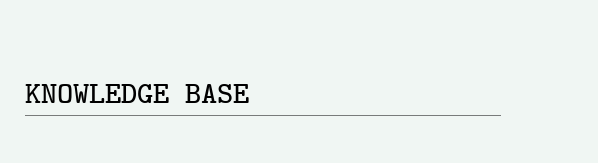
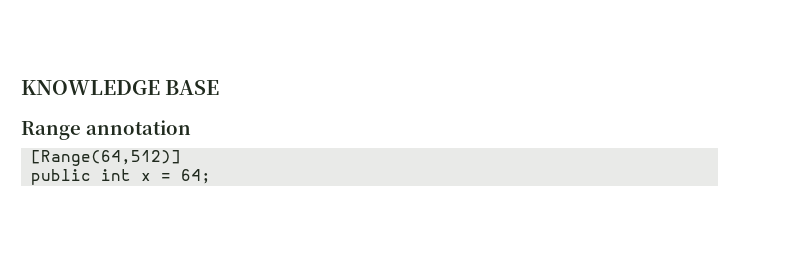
+ Range annotation
+ [Range(64,512)]
+ public int x = 64;

